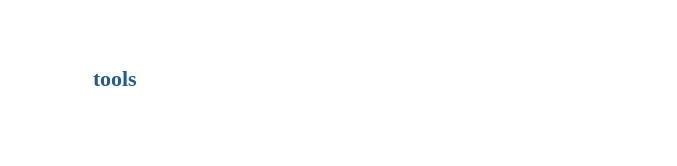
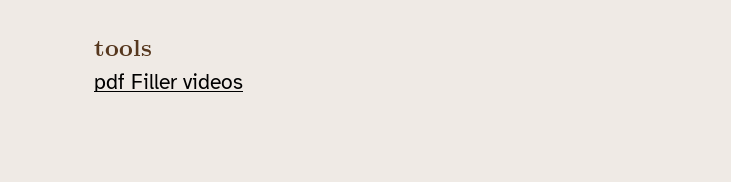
+ pdf Filler videos

